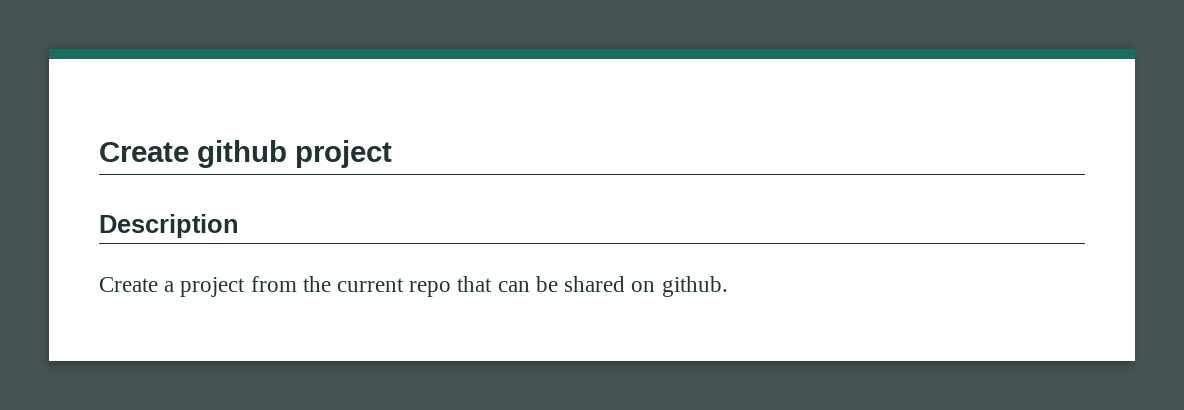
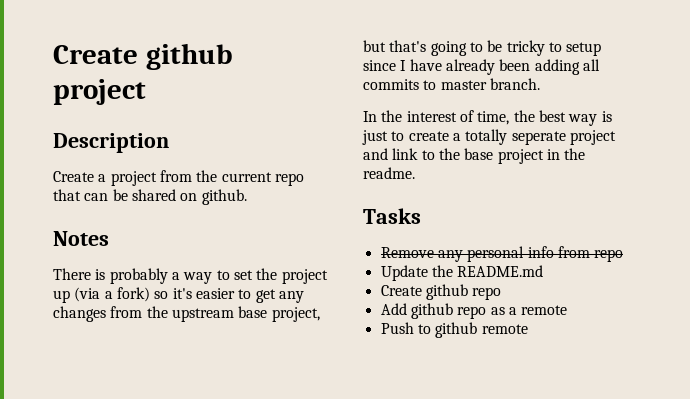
+ Notes
+ There is probably a way to set the project up (via a fork) so it's easier to get any changes from the upstream base project, but that's going to be tricky to setup since I have already been adding all commits to master branch.
+ In the interest of time, the best way is just to create a totally seperate project and link to the base project in the readme.
+ Tasks
+ Remove any personal info from repo
+ Update the README.md
+ Create github repo
+ Add github repo as a remote
+ Push to github remote

